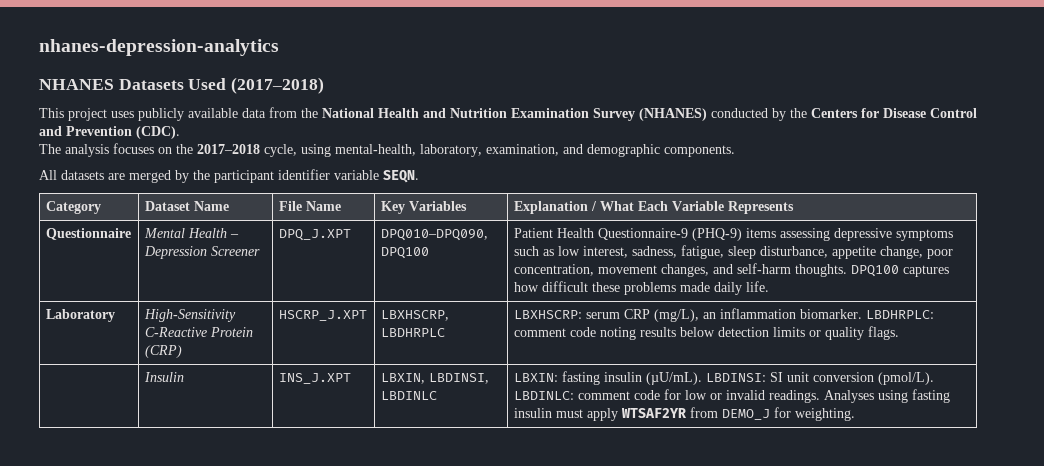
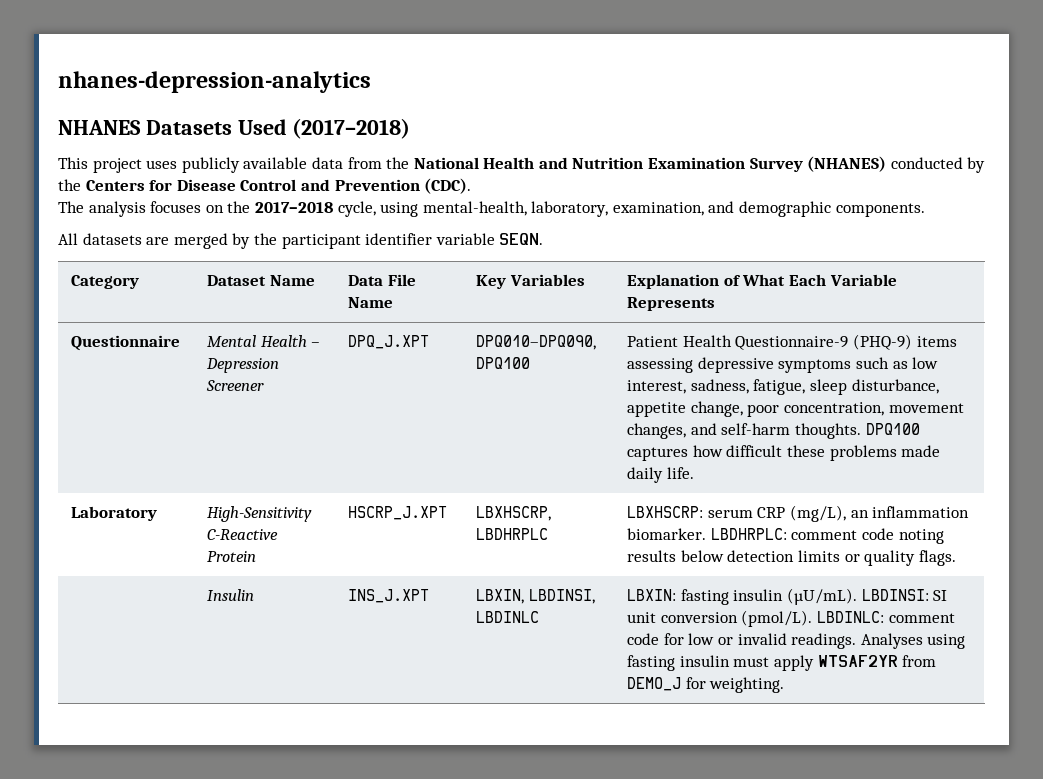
- Category | Dataset Name | File Name | Key Variables | Explanation / What Each Variable Represents
+ Category | Dataset Name | Data File Name | Key Variables | Explanation of What Each Variable Represents
- Laboratory | High-Sensitivity C-Reactive Protein (CRP) | HSCRP_J.XPT | LBXHSCRP, LBDHRPLC | LBXHSCRP: serum CRP (mg/L), an inflammation biomarker. LBDHRPLC: comment code noting results below detection limits or quality flags.
+ Laboratory | High-Sensitivity C-Reactive Protein | HSCRP_J.XPT | LBXHSCRP, LBDHRPLC | LBXHSCRP: serum CRP (mg/L), an inflammation biomarker. LBDHRPLC: comment code noting results below detection limits or quality flags.

